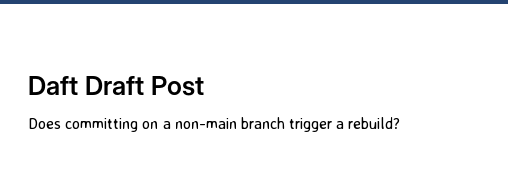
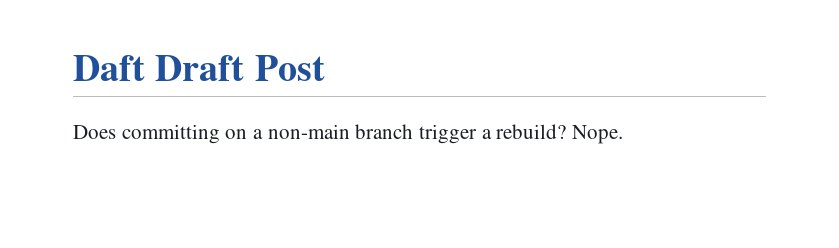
+ Nope.

